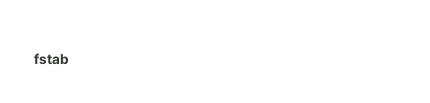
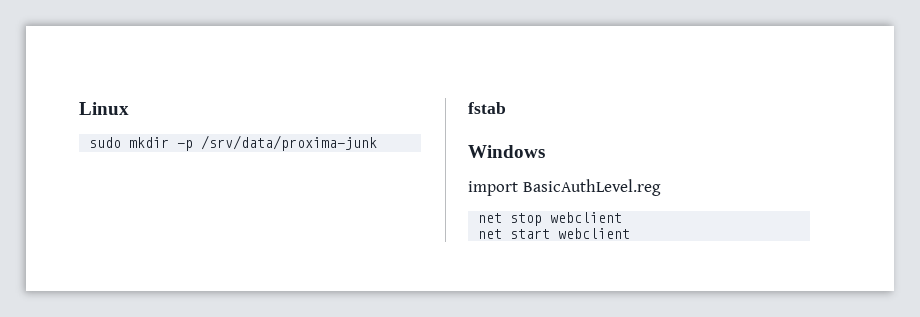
+ Linux
+ sudo mkdir -p /srv/data/proxima-junk
  fstab
+ Windows
+ import BasicAuthLevel.reg
+ net stop webclient
+ net start webclient

